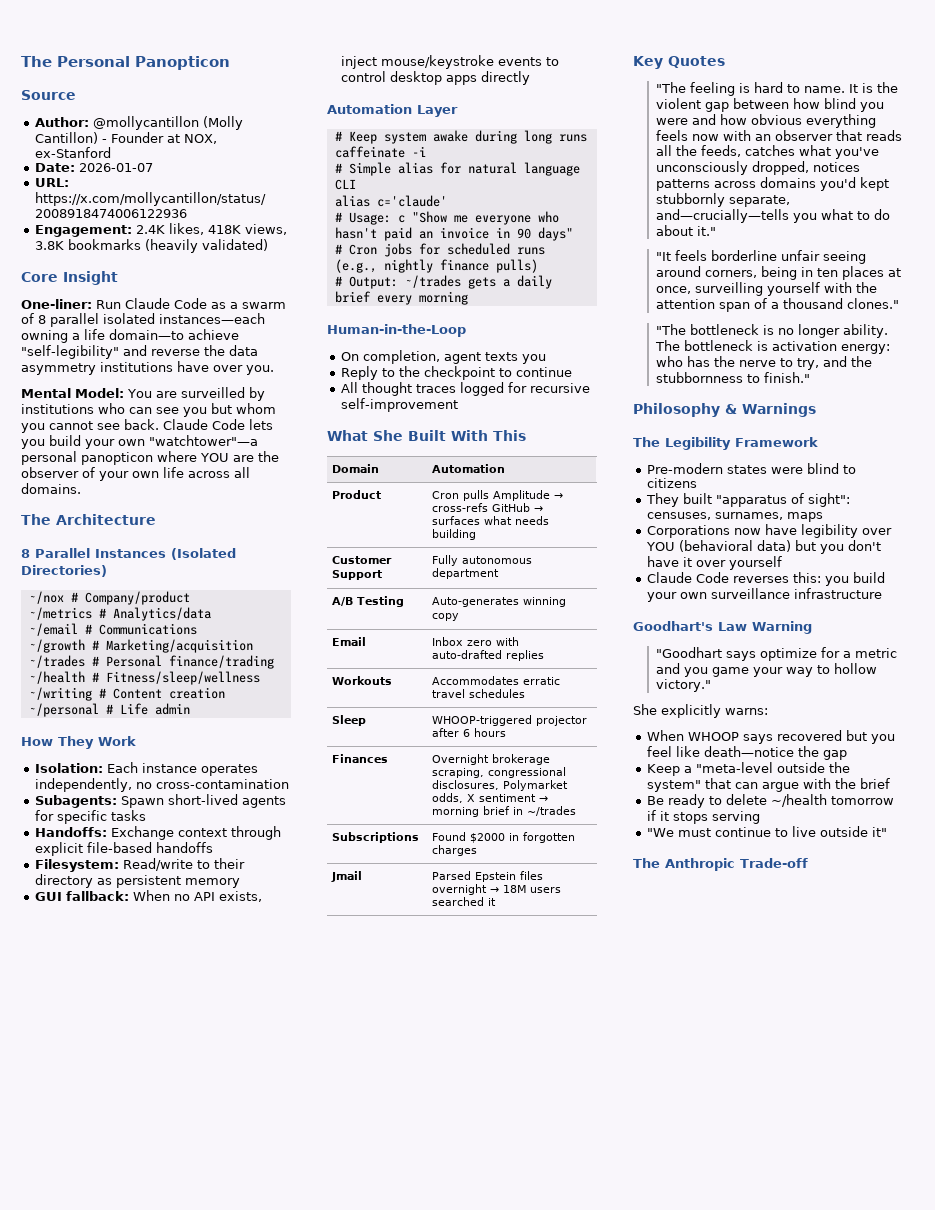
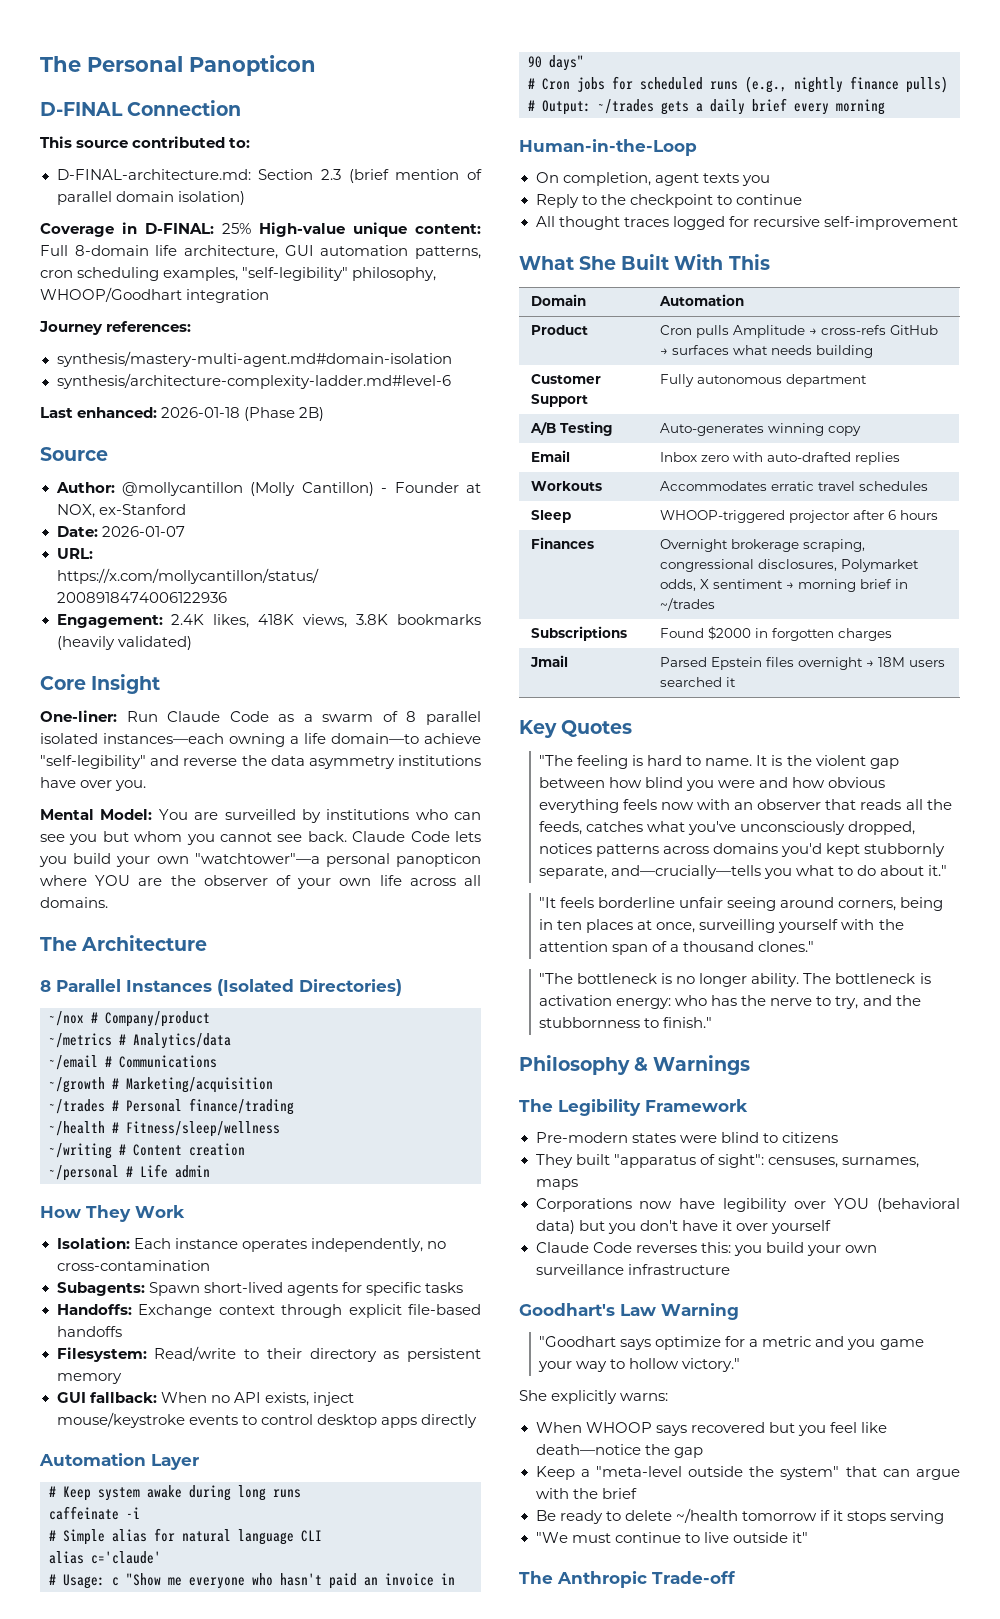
+ D-FINAL Connection
+ This source contributed to:
+ D-FINAL-architecture.md: Section 2.3 (brief mention of parallel domain isolation)
+ Coverage in D-FINAL: 25% High-value unique content: Full 8-domain life architecture, GUI automation patterns, cron scheduling examples, "self-legibility" philosophy, WHOOP/Goodhart integration
+ Journey references:
+ synthesis/mastery-multi-agent.md#domain-isolation
+ synthesis/architecture-complexity-ladder.md#level-6
+ Last enhanced: 2026-01-18 (Phase 2B)

